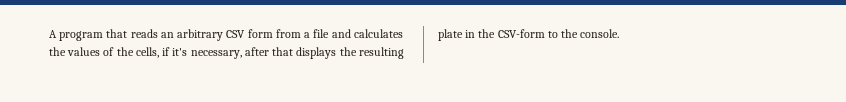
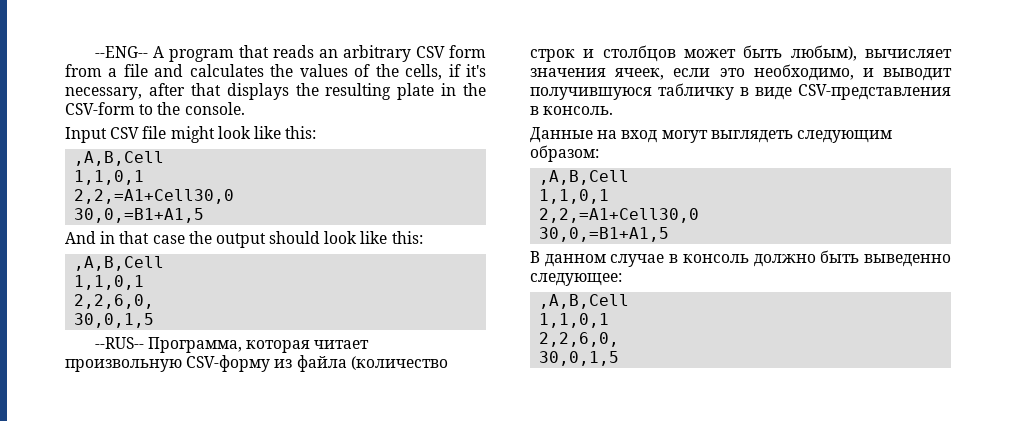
- A program that reads an arbitrary CSV form from a file and calculates the values of the cells, if it's necessary, after that displays the resulting plate in the CSV-form to the console.
+ --ENG-- A program that reads an arbitrary CSV form from a file and calculates the values of the cells, if it's necessary, after that displays the resulting plate in the CSV-form to the console.
+ Input CSV file might look like this:
+ ,A,B,Cell
+ 1,1,0,1
+ 2,2,=A1+Cell30,0
+ 30,0,=B1+A1,5
+ And in that case the output should look like this:
+ ,A,B,Cell
+ 1,1,0,1
+ 2,2,6,0,
+ 30,0,1,5
+ --RUS-- Программа, которая читает произвольную CSV-форму из файла (количество строк и столбцов может быть любым), вычисляет значения ячеек, если это необходимо, и выводит получившуюся табличку в виде CSV-представления в консоль.
+ Данные на вход могут выглядеть следующим образом:
+ ,A,B,Cell
+ 1,1,0,1
+ 2,2,=A1+Cell30,0
+ 30,0,=B1+A1,5
+ В данном случае в консоль должно быть выведенно следующее:
+ ,A,B,Cell
+ 1,1,0,1
+ 2,2,6,0,
+ 30,0,1,5

